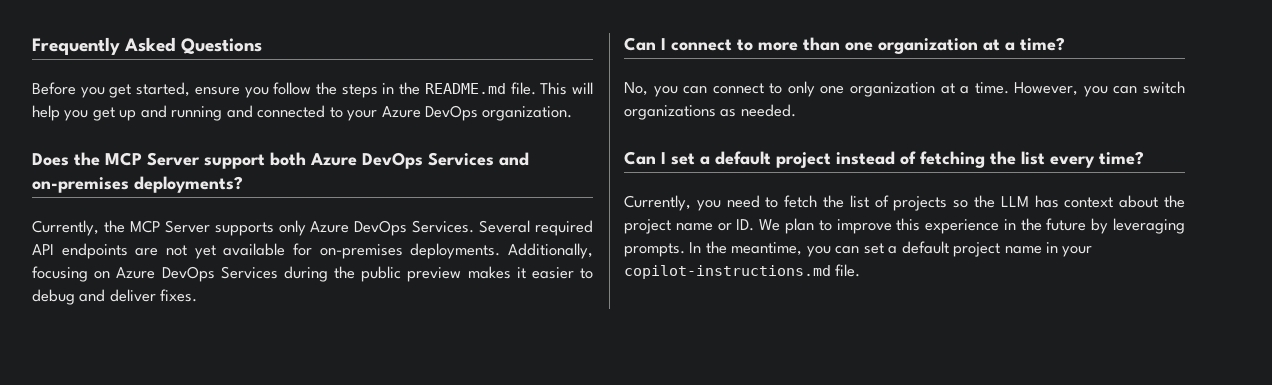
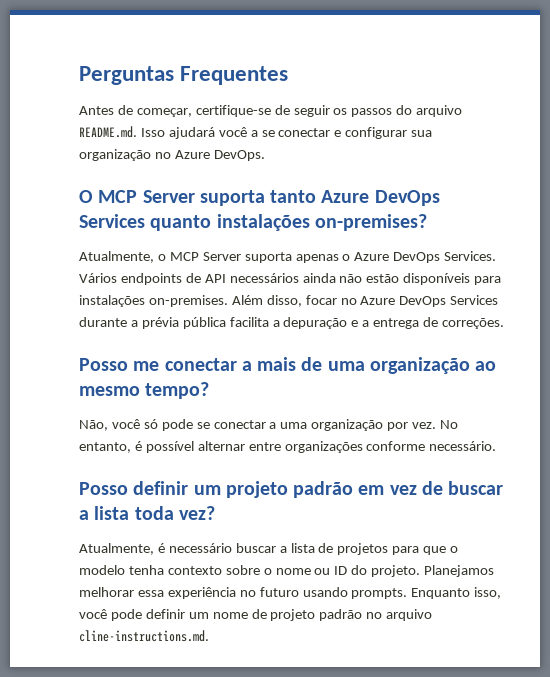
- Frequently Asked Questions
- Before you get started, ensure you follow the steps in the README.md file. This will help you get up and running and connected to your Azure DevOps organization.
- Does the MCP Server support both Azure DevOps Services and on-premises deployments?
- Currently, the MCP Server supports only Azure DevOps Services. Several required API endpoints are not yet available for on-premises deployments. Additionally, focusing on Azure DevOps Services during the public preview makes it easier to debug and deliver fixes.
- Can I connect to more than one organization at a time?
- No, you can connect to only one organization at a time. However, you can switch organizations as needed.
- Can I set a default project instead of fetching the list every time?
- Currently, you need to fetch the list of projects so the LLM has context about the project name or ID. We plan to improve this experience in the future by leveraging prompts. In the meantime, you can set a default project name in your copilot-instructions.md file.
+ Perguntas Frequentes
+ Antes de começar, certifique-se de seguir os passos do arquivo README.md. Isso ajudará você a se conectar e configurar sua organização no Azure DevOps.
+ O MCP Server suporta tanto Azure DevOps Services quanto instalações on-premises?
+ Atualmente, o MCP Server suporta apenas o Azure DevOps Services. Vários endpoints de API necessários ainda não estão disponíveis para instalações on-premises. Além disso, focar no Azure DevOps Services durante a prévia pública facilita a depuração e a entrega de correções.
+ Posso me conectar a mais de uma organização ao mesmo tempo?
+ Não, você só pode se conectar a uma organização por vez. No entanto, é possível alternar entre organizações conforme necessário.
+ Posso definir um projeto padrão em vez de buscar a lista toda vez?
+ Atualmente, é necessário buscar a lista de projetos para que o modelo tenha contexto sobre o nome ou ID do projeto. Planejamos melhorar essa experiência no futuro usando prompts. Enquanto isso, você pode definir um nome de projeto padrão no arquivo cline-instructions.md.

